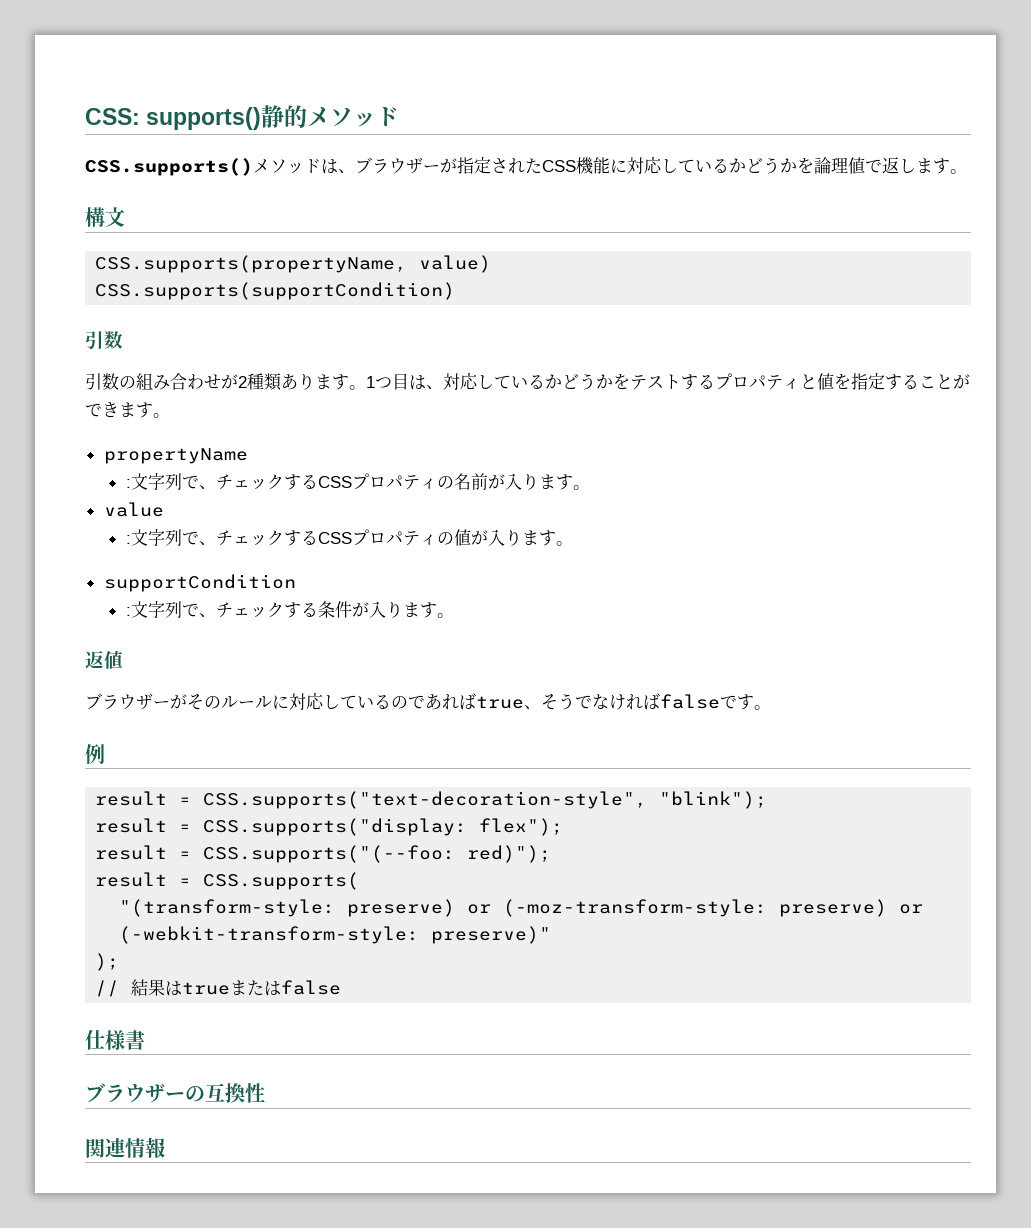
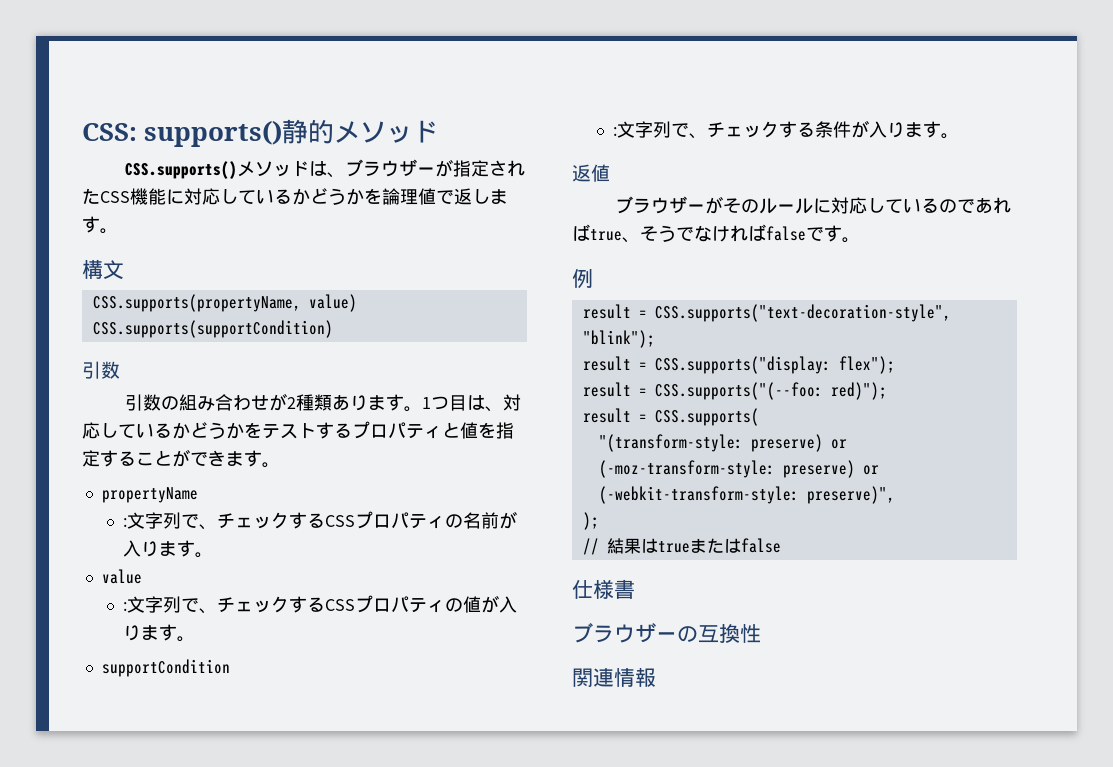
- "(transform-style: preserve) or (-moz-transform-style: preserve) or (-webkit-transform-style: preserve)"
+ "(transform-style: preserve) or (-moz-transform-style: preserve) or (-webkit-transform-style: preserve)",

